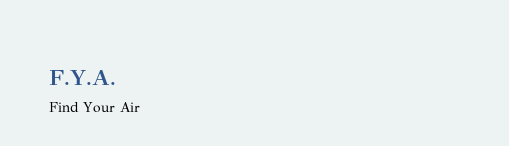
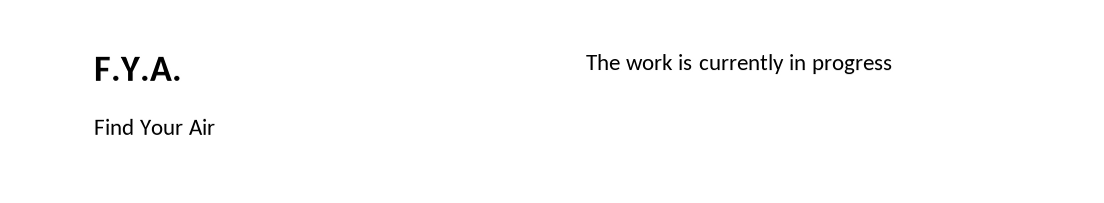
+ The work is currently in progress

